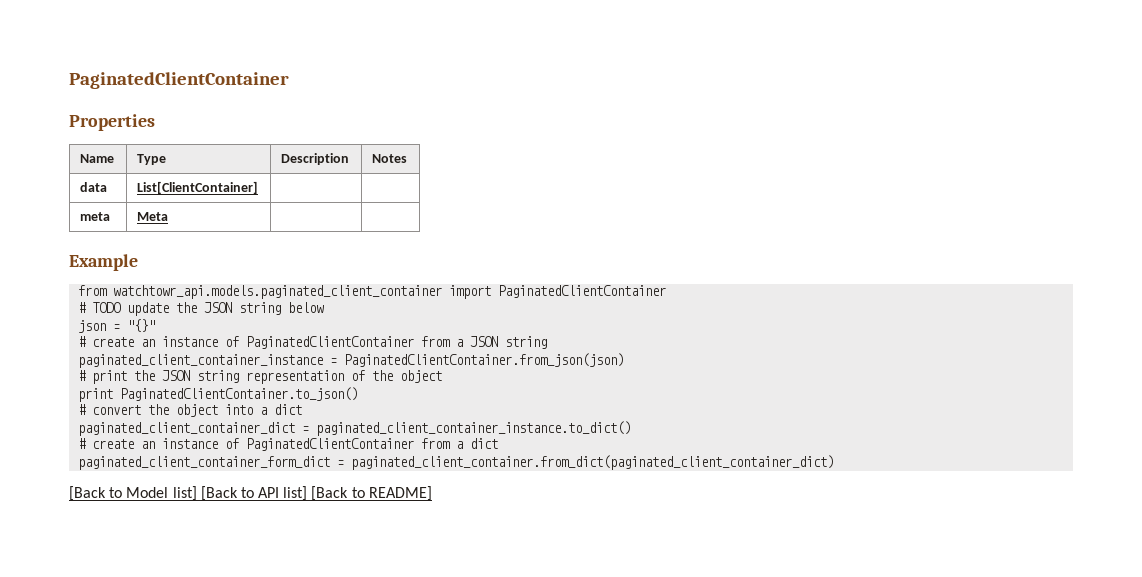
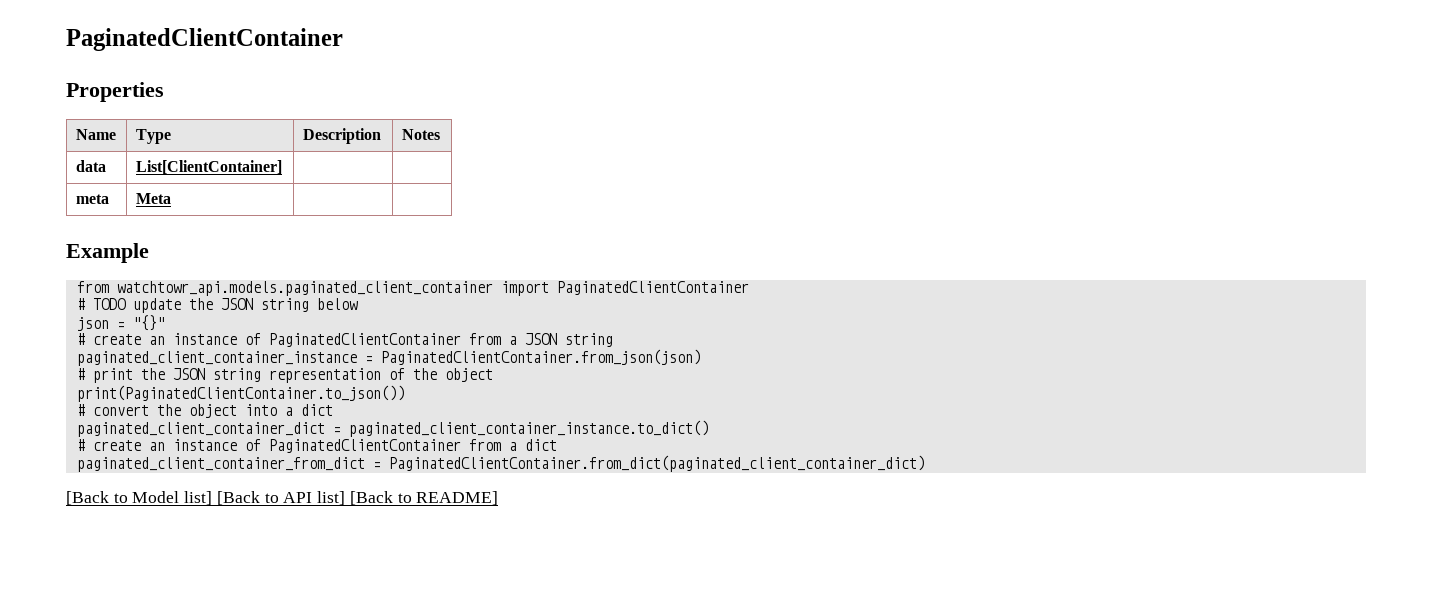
- print PaginatedClientContainer.to_json()
+ print(PaginatedClientContainer.to_json())
- paginated_client_container_form_dict = paginated_client_container.from_dict(paginated_client_container_dict)
+ paginated_client_container_from_dict = PaginatedClientContainer.from_dict(paginated_client_container_dict)

